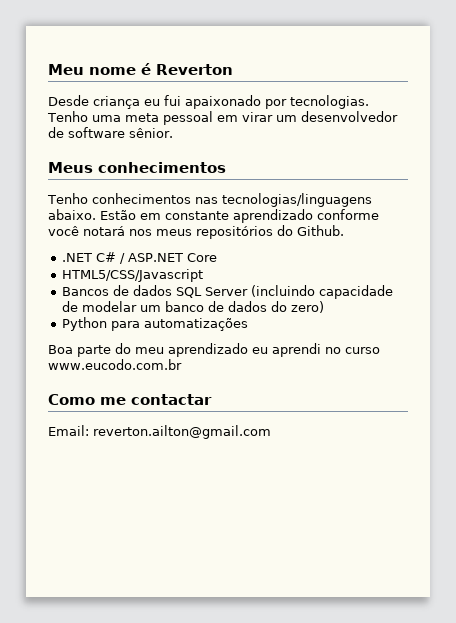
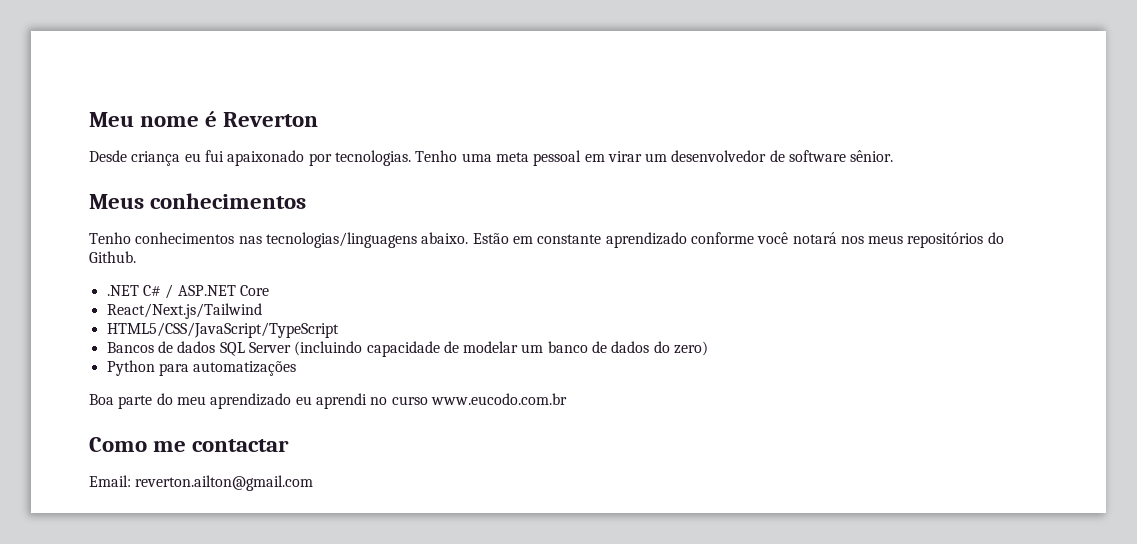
- HTML5/CSS/Javascript
+ React/Next.js/Tailwind
+ HTML5/CSS/JavaScript/TypeScript

